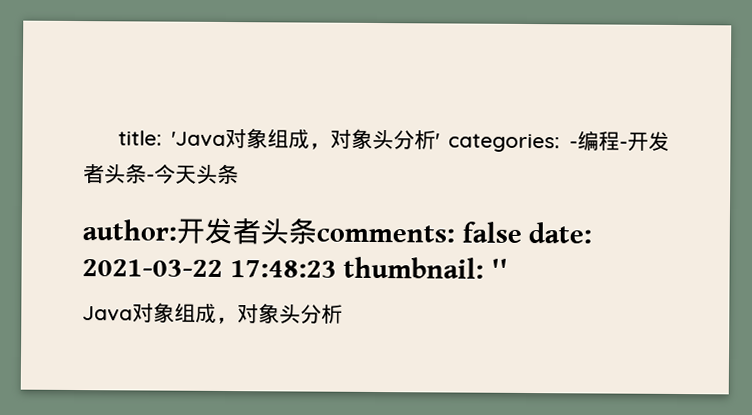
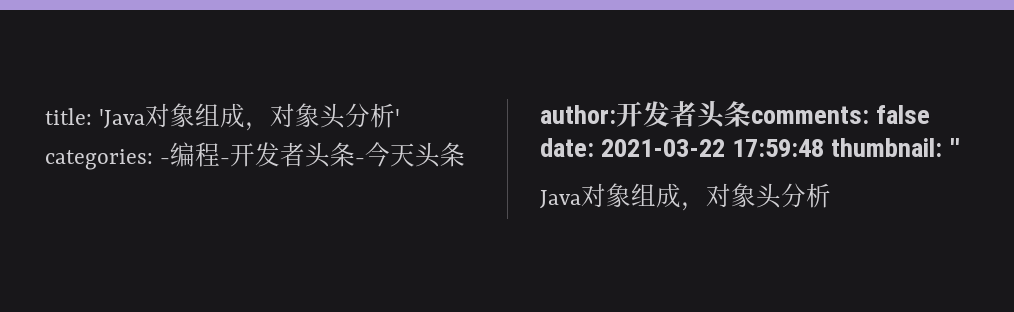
- author:开发者头条comments: false date: 2021-03-22 17:48:23 thumbnail: ''
+ author:开发者头条comments: false date: 2021-03-22 17:59:48 thumbnail: ''

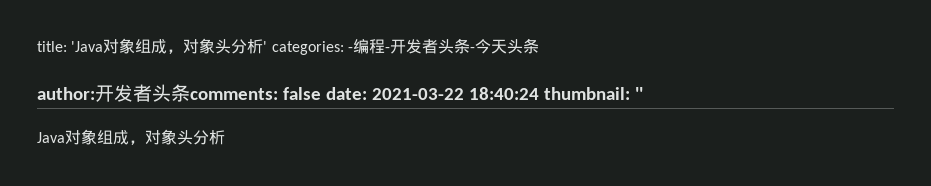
- author:开发者头条comments: false date: 2021-03-22 17:59:48 thumbnail: ''
+ author:开发者头条comments: false date: 2021-03-22 18:40:24 thumbnail: ''

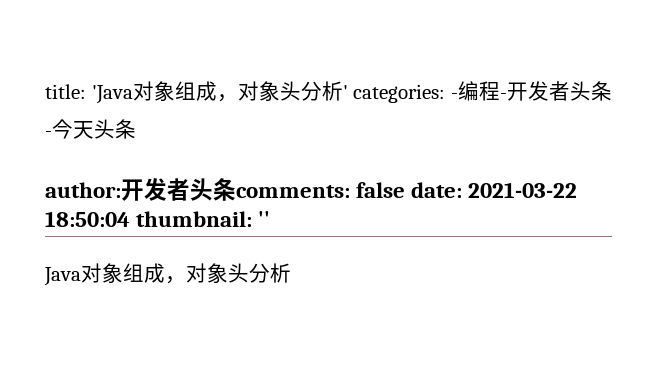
- author:开发者头条comments: false date: 2021-03-22 18:40:24 thumbnail: ''
+ author:开发者头条comments: false date: 2021-03-22 18:50:04 thumbnail: ''

